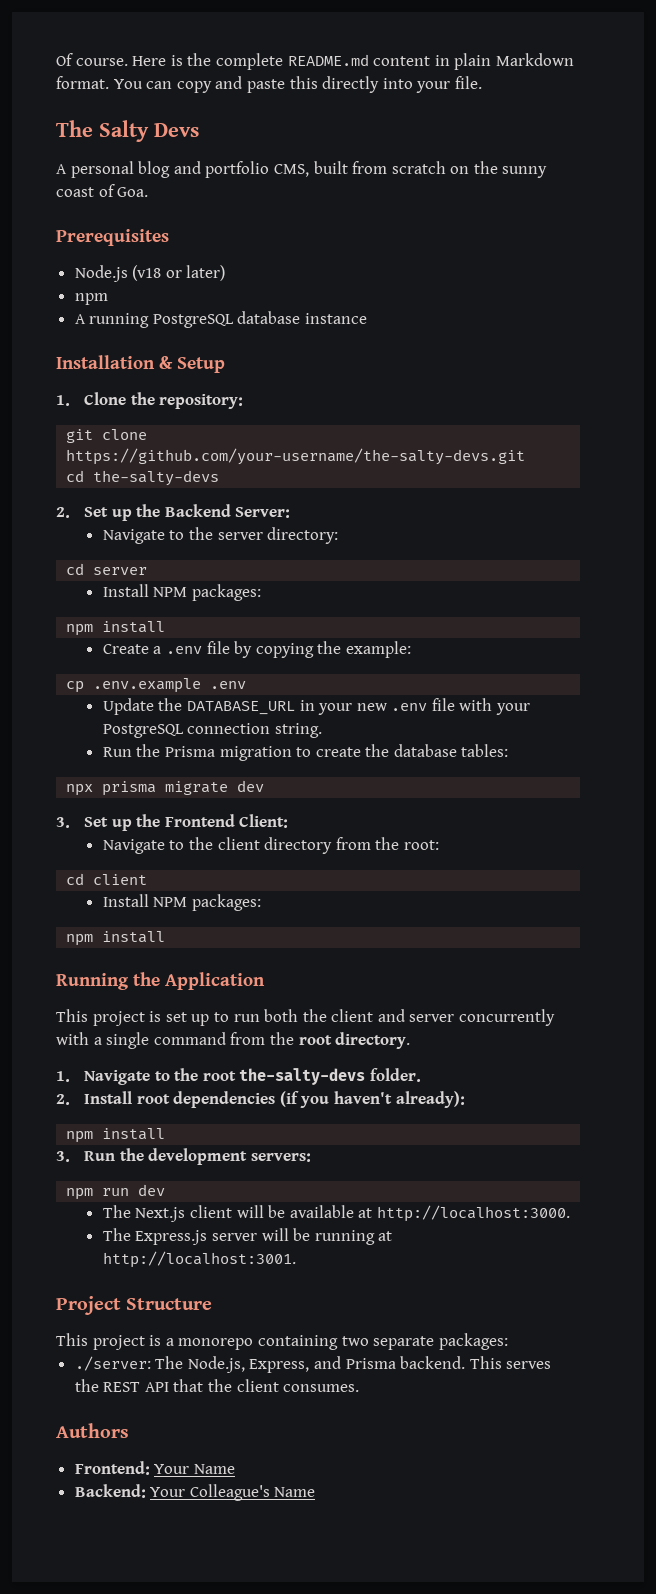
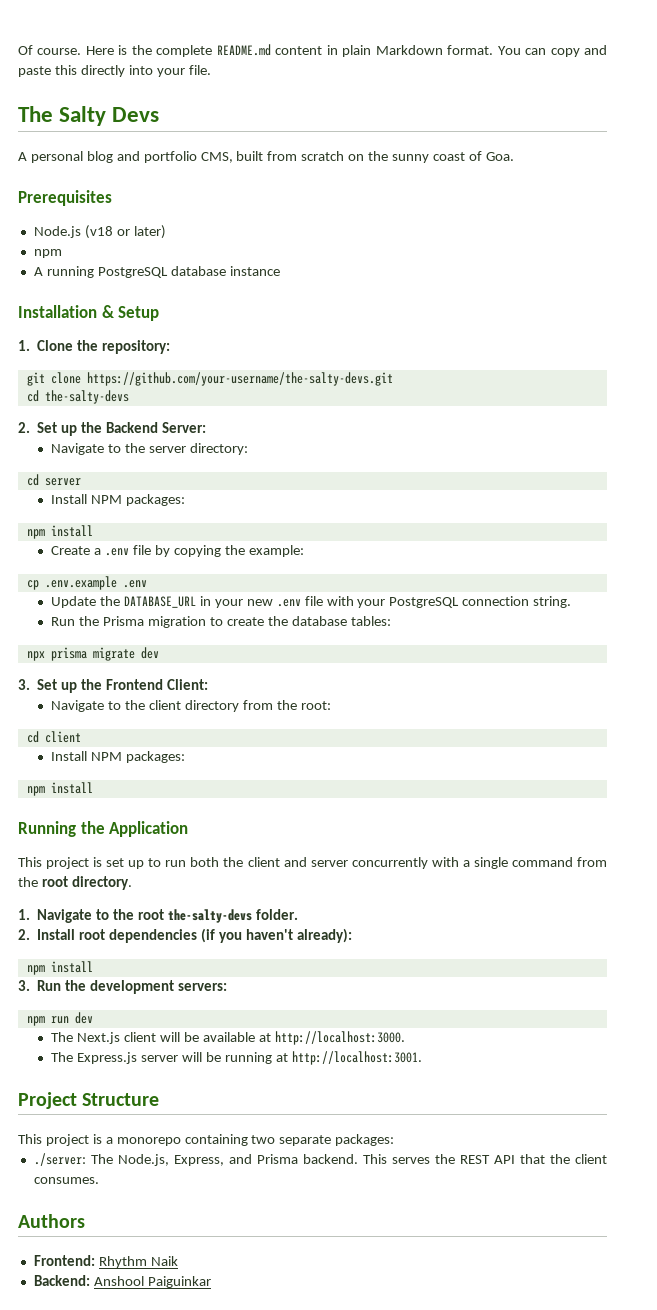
- Frontend: Your Name
+ Frontend: Rhythm Naik
- Backend: Your Colleague's Name
+ Backend: Anshool Paiguinkar

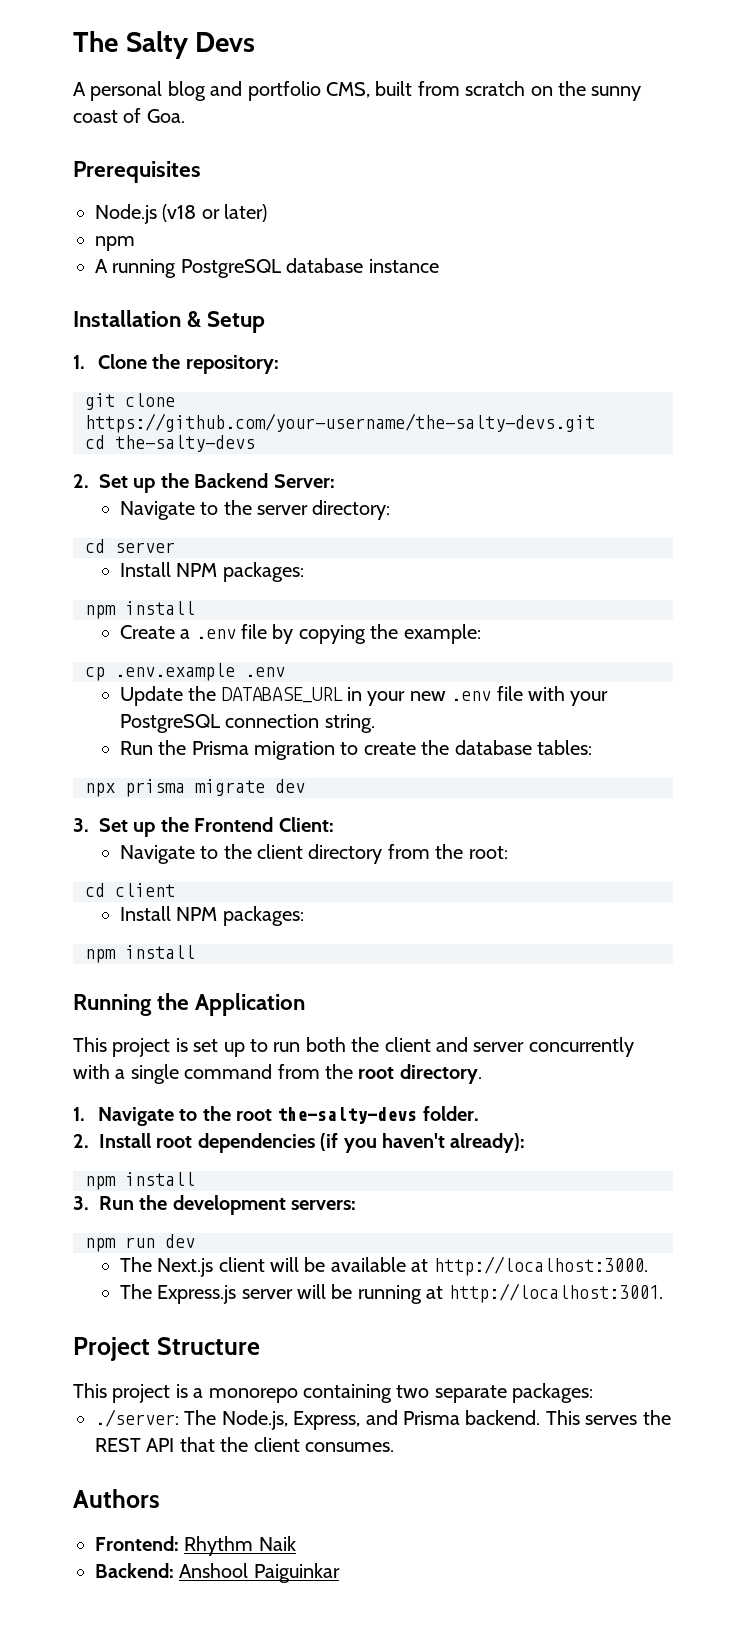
- Of course. Here is the complete README.md content in plain Markdown format. You can copy and paste this directly into your file.

